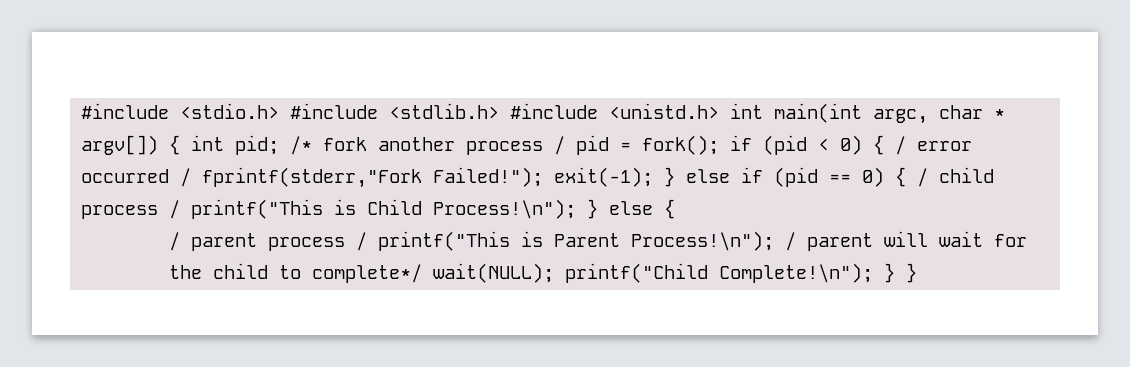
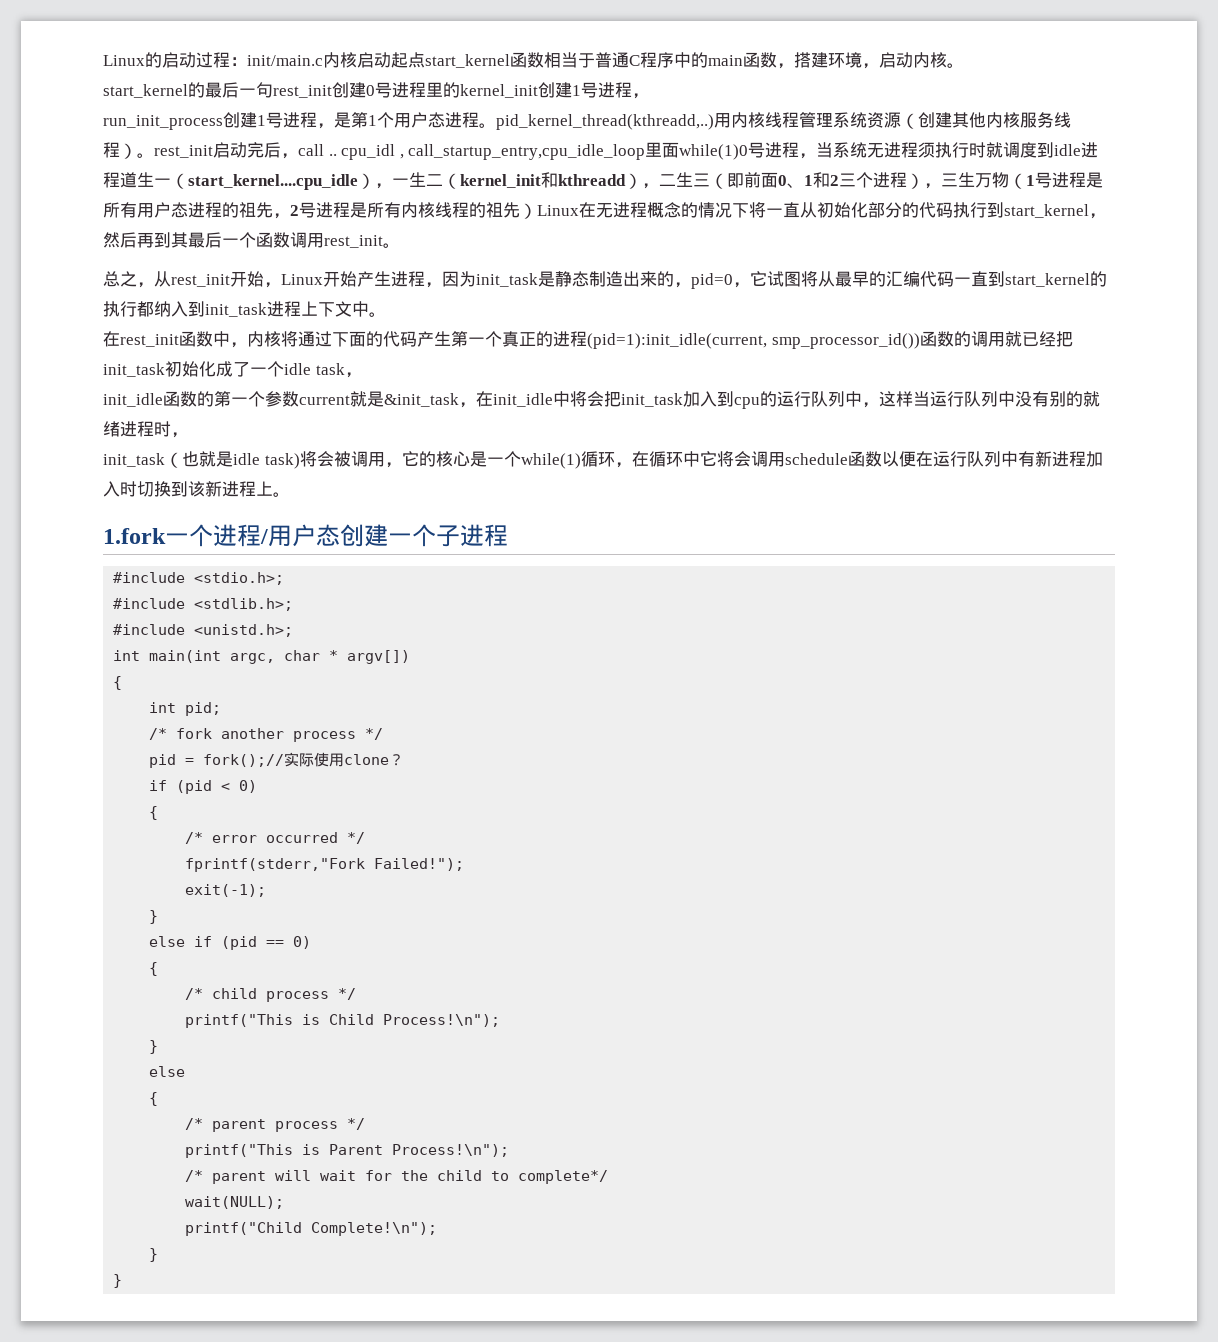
- #include <stdio.h> #include <stdlib.h> #include <unistd.h> int main(int argc, char * argv[]) { int pid; /* fork another process / pid = fork(); if (pid < 0) { / error occurred / fprintf(stderr,"Fork Failed!"); exit(-1); } else if (pid == 0) { / child process / printf("This is Child Process!\n"); } else {
- / parent process / printf("This is Parent Process!\n"); / parent will wait for the child to complete*/ wait(NULL); printf("Child Complete!\n"); } }
+ Linux的启动过程：init/main.c内核启动起点start_kernel函数相当于普通C程序中的main函数，搭建环境，启动内核。
+ start_kernel的最后一句rest_init创建0号进程里的kernel_init创建1号进程，
+ run_init_process创建1号进程，是第1个用户态进程。pid_kernel_thread(kthreadd,..)用内核线程管理系统资源（创建其他内核服务线程）。rest_init启动完后，call .. cpu_idl , call_startup_entry,cpu_idle_loop里面while(1)0号进程，当系统无进程须执行时就调度到idle进程道生一（start_kernel....cpu_idle），一生二（kernel_init和kthreadd），二生三（即前面0、1和2三个进程），三生万物（1号进程是所有用户态进程的祖先，2号进程是所有内核线程的祖先）Linux在无进程概念的情况下将一直从初始化部分的代码执行到start_kernel，然后再到其最后一个函数调用rest_init。
+ 总之，从rest_init开始，Linux开始产生进程，因为init_task是静态制造出来的，pid=0，它试图将从最早的汇编代码一直到start_kernel的执行都纳入到init_task进程上下文中。
+ 在rest_init函数中，内核将通过下面的代码产生第一个真正的进程(pid=1):init_idle(current, smp_processor_id())函数的调用就已经把init_task初始化成了一个idle task，
+ init_idle函数的第一个参数current就是&init_task，在init_idle中将会把init_task加入到cpu的运行队列中，这样当运行队列中没有别的就绪进程时，
+ init_task（也就是idle task)将会被调用，它的核心是一个while(1)循环，在循环中它将会调用schedule函数以便在运行队列中有新进程加入时切换到该新进程上。
+ 1.fork一个进程/用户态创建一个子进程
+ #include <stdio.h>;
+ #include <stdlib.h>;
+ #include <unistd.h>;
+ int main(int argc, char * argv[])
+ {
+ int pid;
+ /* fork another process */
+ pid = fork();//实际使用clone？
+ if (pid < 0)
+ {
+ /* error occurred */
+ fprintf(stderr,"Fork Failed!");
+ exit(-1);
+ }
+ else if (pid == 0)
+ {
+ /* child process */
+ printf("This is Child Process!\n");
+ }
+ else
+ {
+ /* parent process */
+ printf("This is Parent Process!\n");
+ /* parent will wait for the child to complete*/
+ wait(NULL);
+ printf("Child Complete!\n");
+ }
+ }

